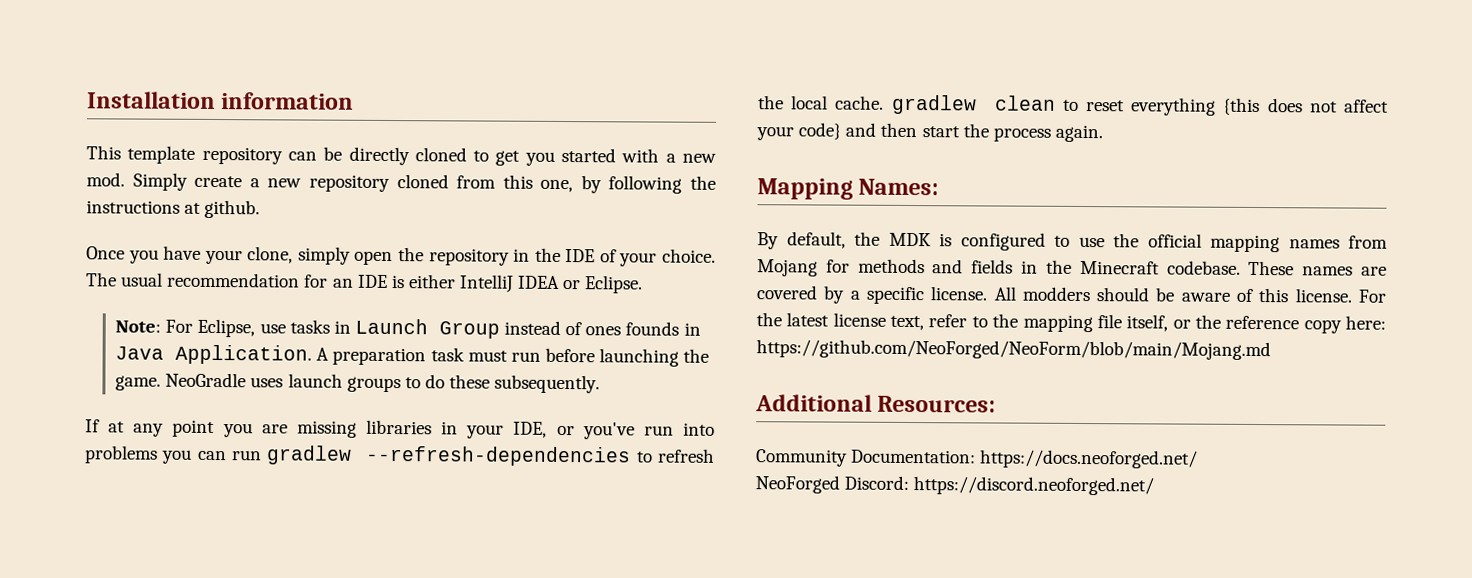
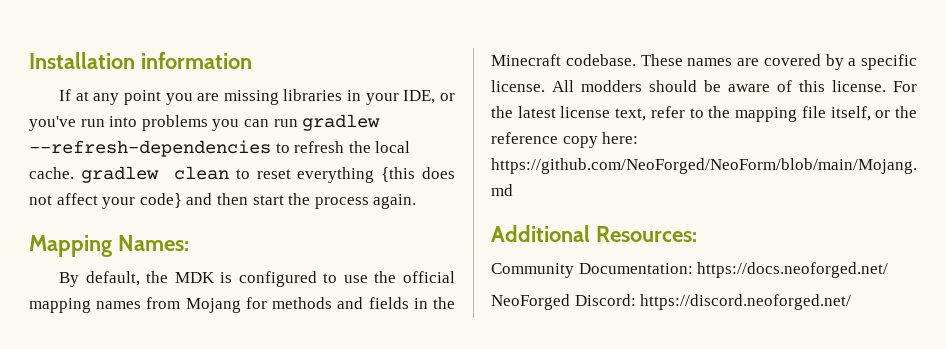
- This template repository can be directly cloned to get you started with a new mod. Simply create a new repository cloned from this one, by following the instructions at github.
- Once you have your clone, simply open the repository in the IDE of your choice. The usual recommendation for an IDE is either IntelliJ IDEA or Eclipse.
- Note: For Eclipse, use tasks in Launch Group instead of ones founds in Java Application. A preparation task must run before launching the game. NeoGradle uses launch groups to do these subsequently.

